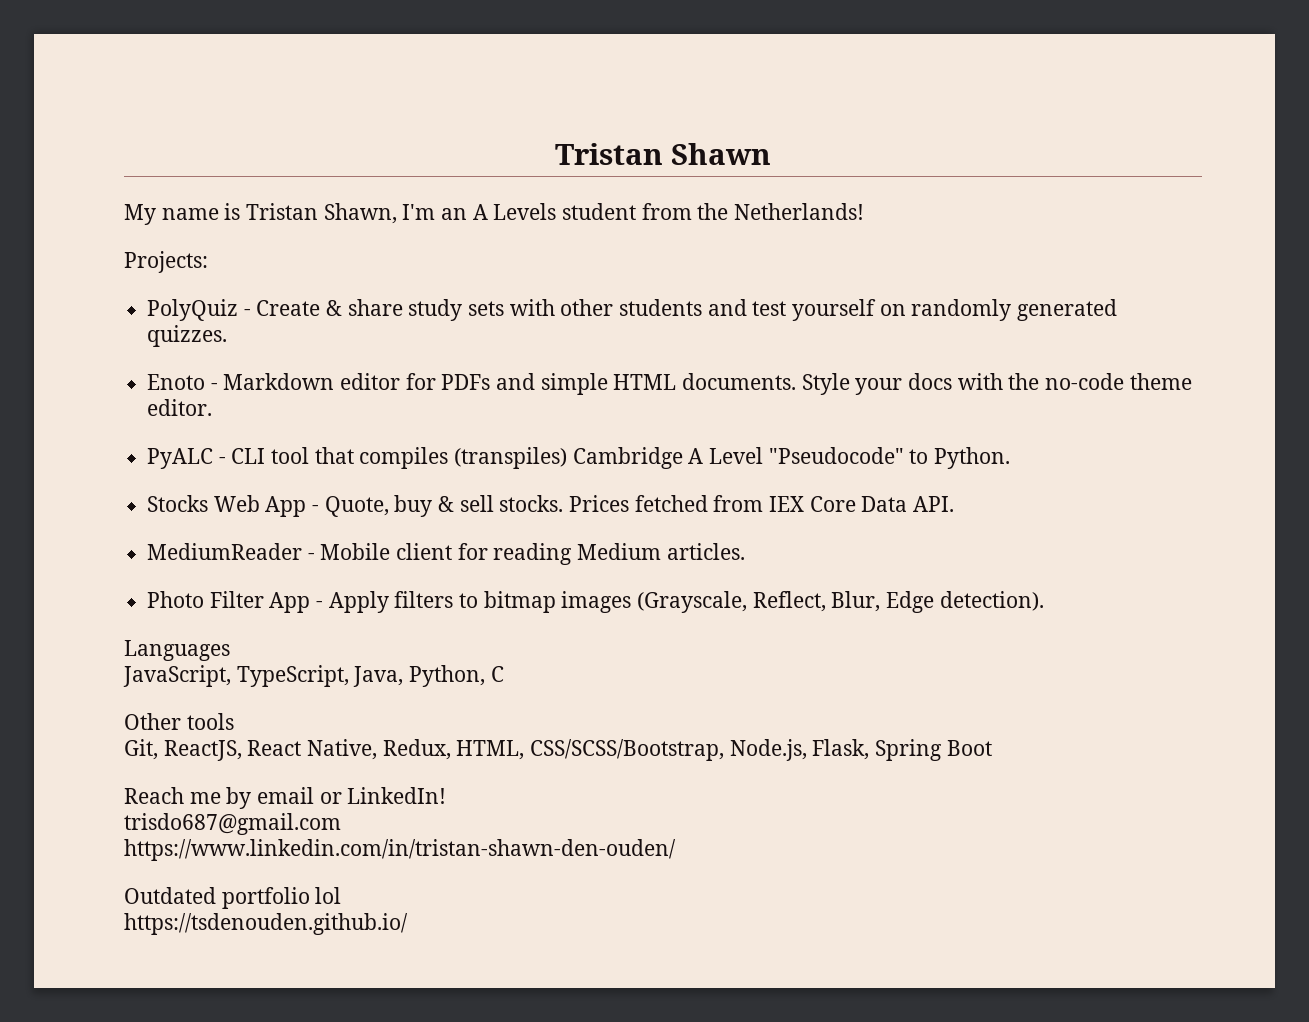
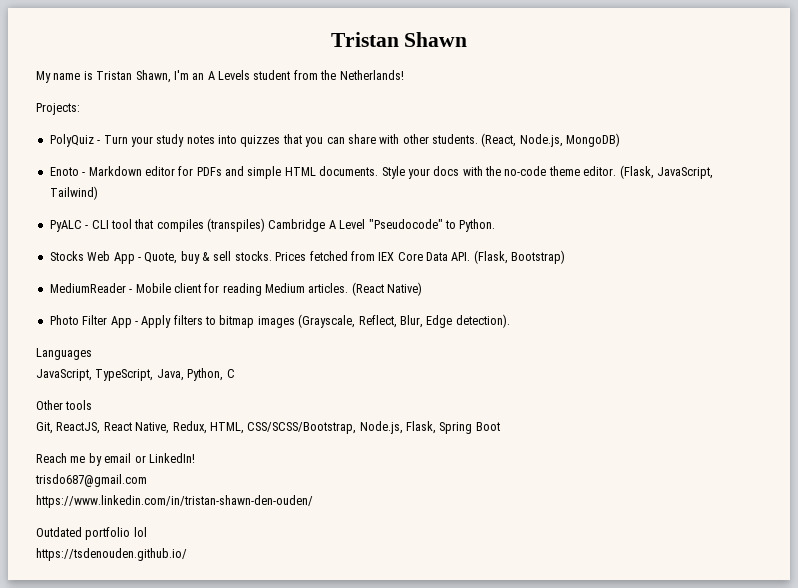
- PolyQuiz - Create & share study sets with other students and test yourself on randomly generated quizzes.
+ PolyQuiz - Turn your study notes into quizzes that you can share with other students. (React, Node.js, MongoDB)
+ (Flask, JavaScript, Tailwind)
- Prices fetched from IEX Core Data API.
+ Prices fetched from IEX Core Data API. (Flask, Bootstrap)
+ (React Native)

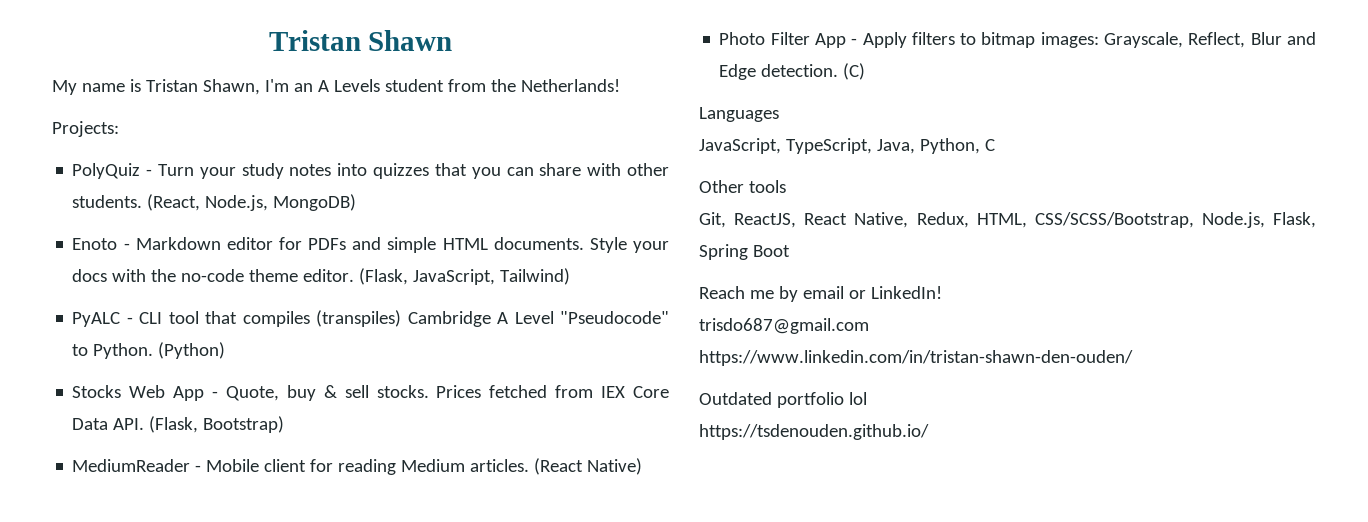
+ (Python)
- Photo Filter App - Apply filters to bitmap images (Grayscale, Reflect, Blur, Edge detection).
+ Photo Filter App - Apply filters to bitmap images: Grayscale, Reflect, Blur and Edge detection. (C)

